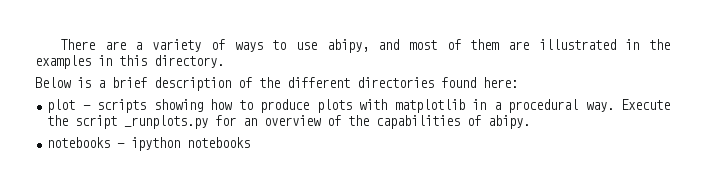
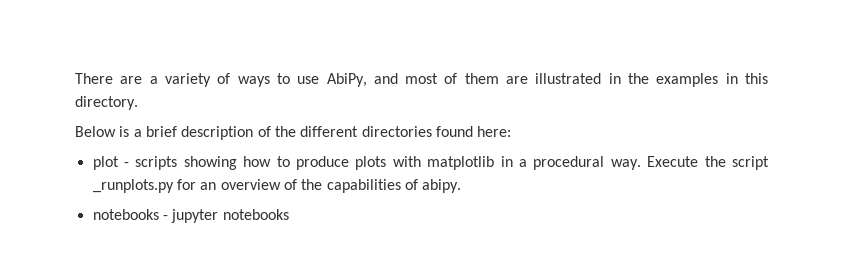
- There are a variety of ways to use abipy, and most of them are illustrated in the examples in this directory.
+ There are a variety of ways to use AbiPy, and most of them are illustrated in the examples in this directory.
- notebooks - ipython notebooks
+ notebooks - jupyter notebooks

